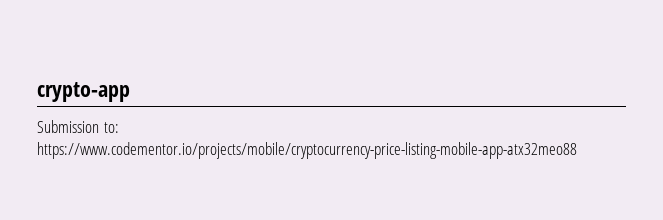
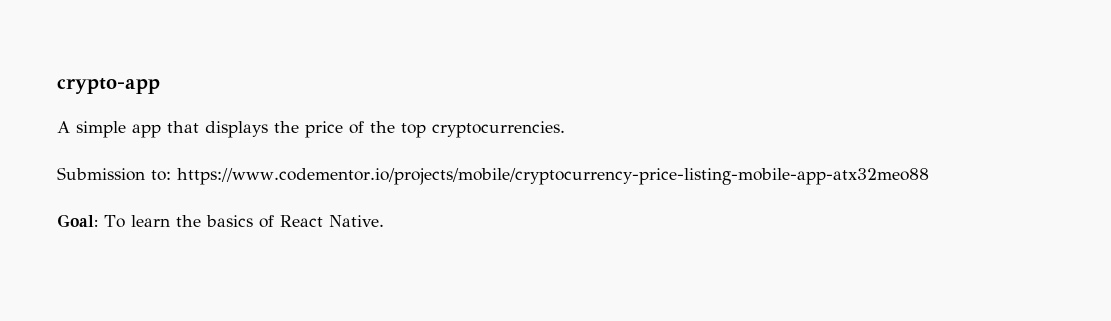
+ A simple app that displays the price of the top cryptocurrencies.
  Submission to: https://www.codementor.io/projects/mobile/cryptocurrency-price-listing-mobile-app-atx32meo88
+ Goal: To learn the basics of React Native.

